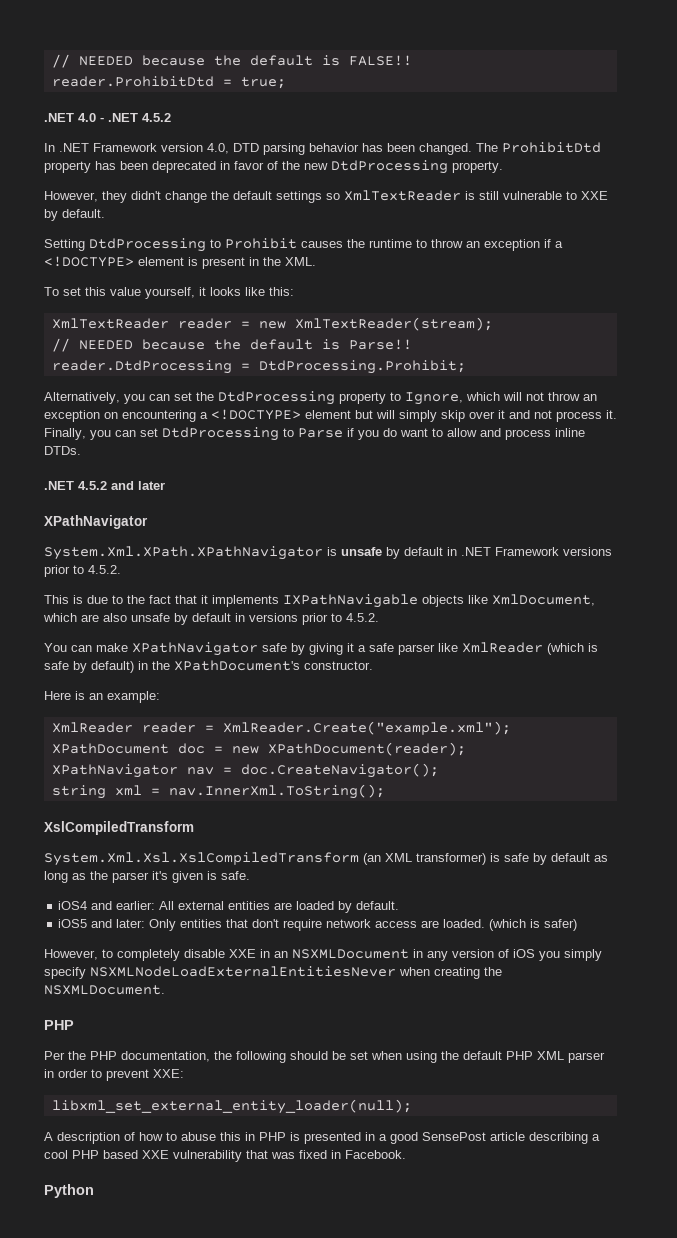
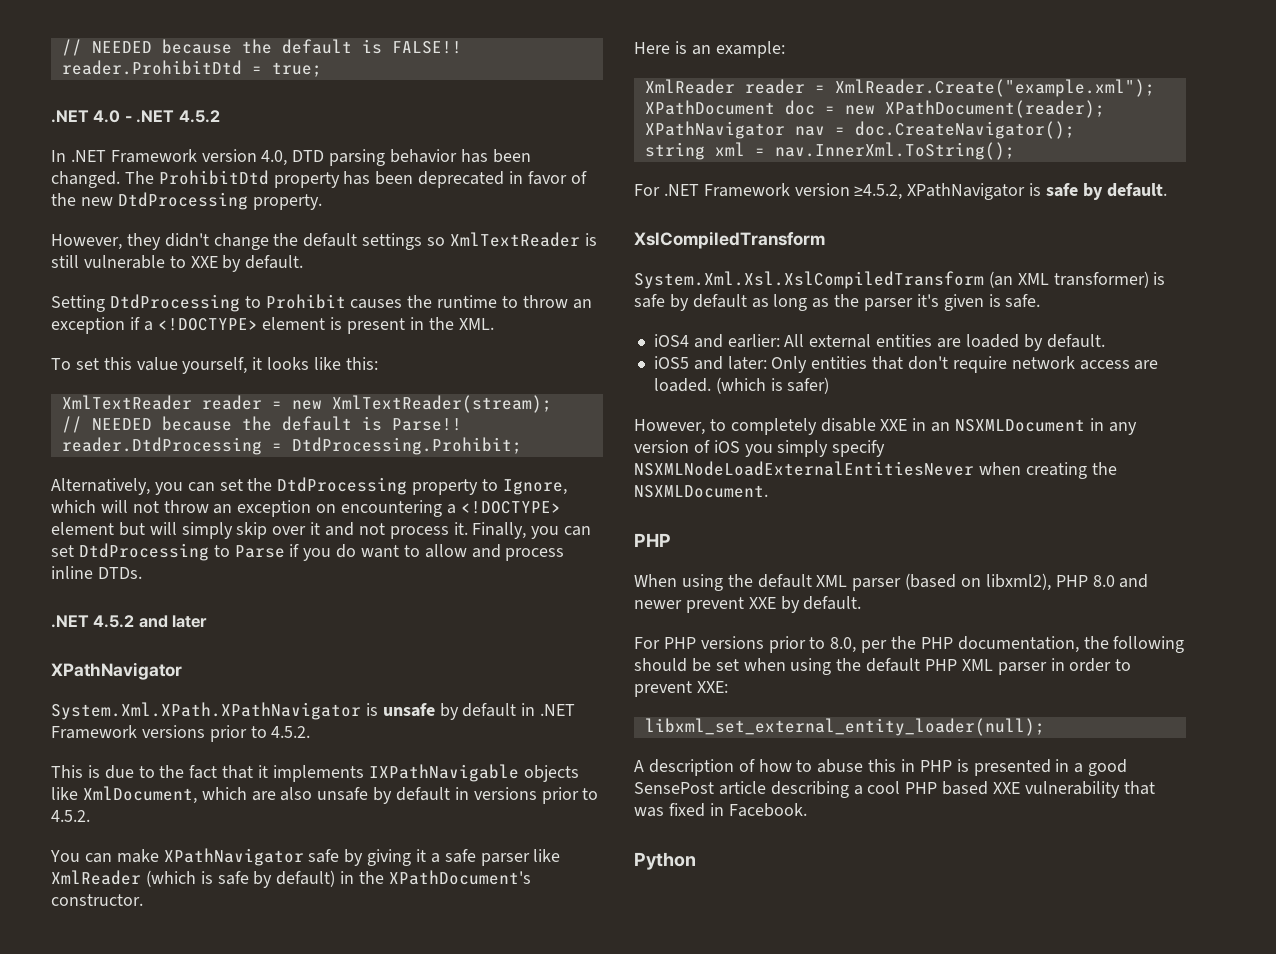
+ For .NET Framework version ≥4.5.2, XPathNavigator is safe by default.
- Per the PHP documentation, the following should be set when using the default PHP XML parser in order to prevent XXE:
+ When using the default XML parser (based on libxml2), PHP 8.0 and newer prevent XXE by default.
+ For PHP versions prior to 8.0, per the PHP documentation, the following should be set when using the default PHP XML parser in order to prevent XXE:

